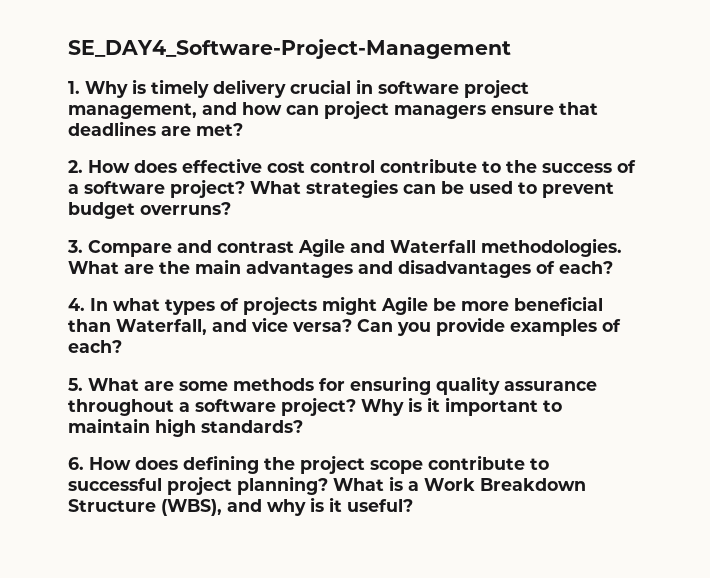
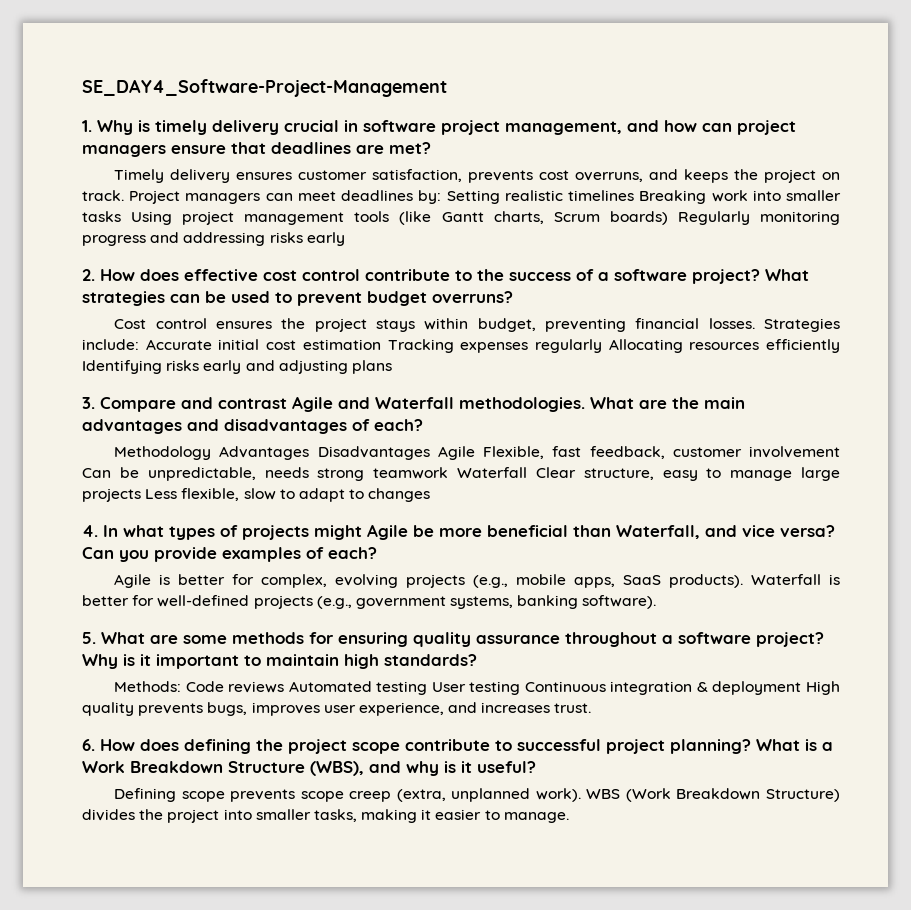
+ Timely delivery ensures customer satisfaction, prevents cost overruns, and keeps the project on track. Project managers can meet deadlines by: Setting realistic timelines Breaking work into smaller tasks Using project management tools (like Gantt charts, Scrum boards) Regularly monitoring progress and addressing risks early
+ Cost control ensures the project stays within budget, preventing financial losses. Strategies include: Accurate initial cost estimation Tracking expenses regularly Allocating resources efficiently Identifying risks early and adjusting plans
+ Methodology Advantages Disadvantages Agile Flexible, fast feedback, customer involvement Can be unpredictable, needs strong teamwork Waterfall Clear structure, easy to manage large projects Less flexible, slow to adapt to changes
+ Agile is better for complex, evolving projects (e.g., mobile apps, SaaS products). Waterfall is better for well-defined projects (e.g., government systems, banking software).
+ Methods: Code reviews Automated testing User testing Continuous integration & deployment High quality prevents bugs, improves user experience, and increases trust.
+ Defining scope prevents scope creep (extra, unplanned work). WBS (Work Breakdown Structure) divides the project into smaller tasks, making it easier to manage.

